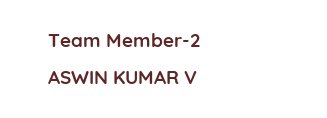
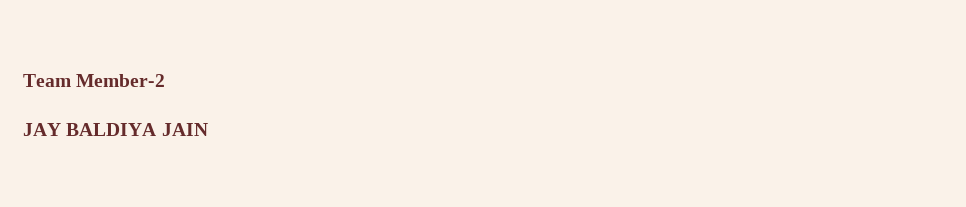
- ASWIN KUMAR V
+ JAY BALDIYA JAIN

